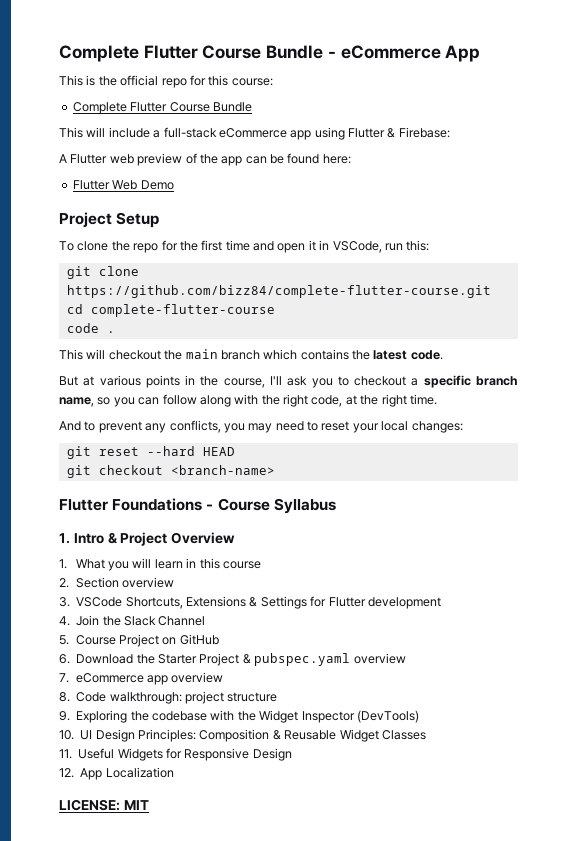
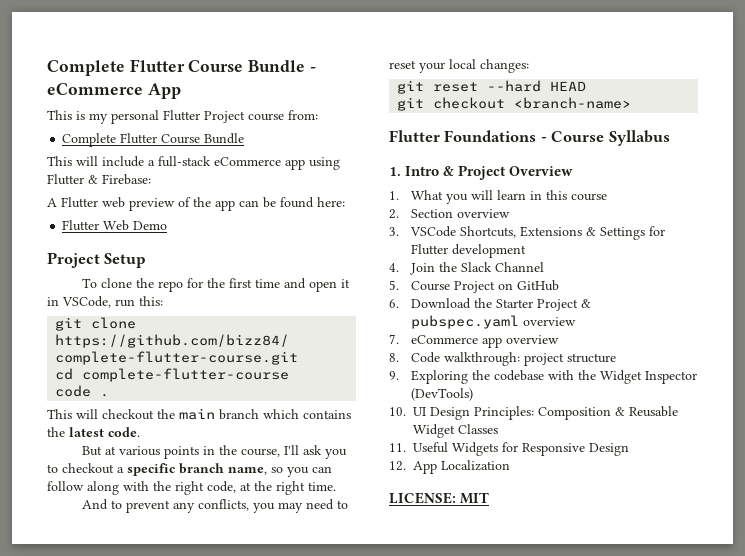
- This is the official repo for this course:
+ This is my personal Flutter Project course from:

